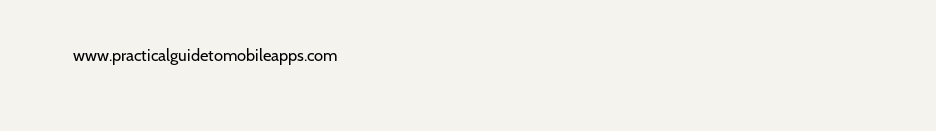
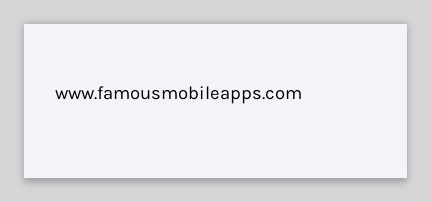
- www.practicalguidetomobileapps.com
+ www.famousmobileapps.com

